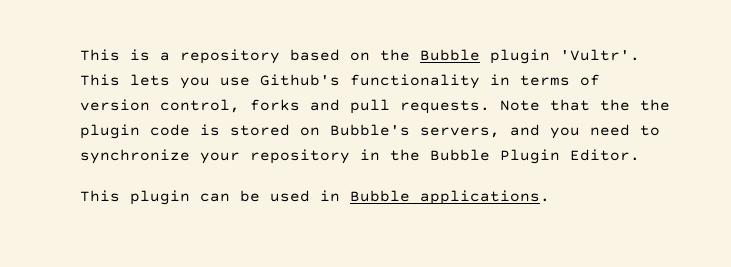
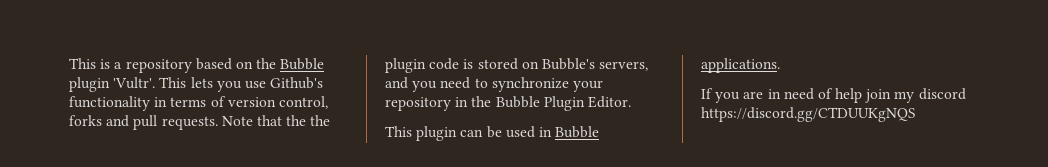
+ If you are in need of help join my discord https://discord.gg/CTDUUKgNQS

